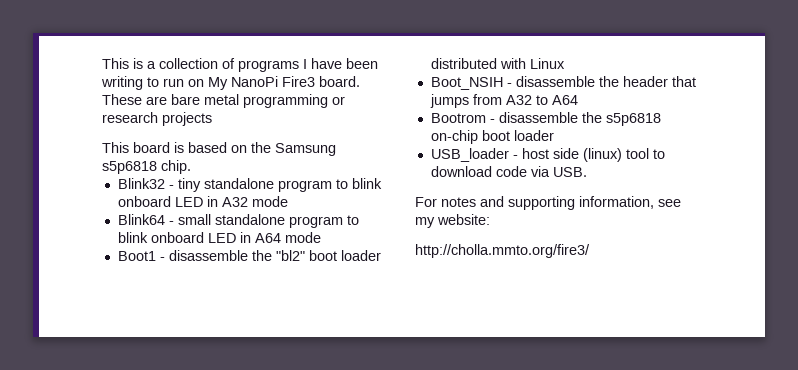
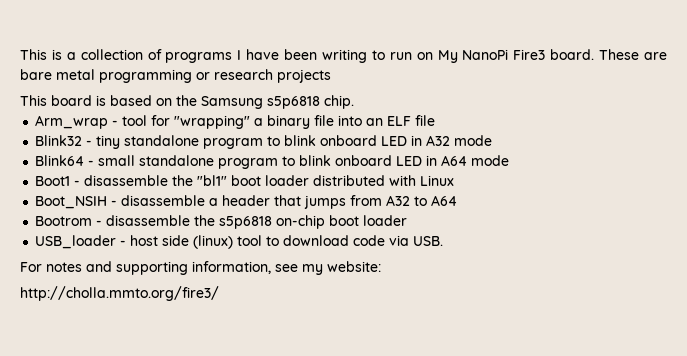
+ Arm_wrap - tool for "wrapping" a binary file into an ELF file
- Boot1 - disassemble the "bl2" boot loader distributed with Linux
+ Boot1 - disassemble the "bl1" boot loader distributed with Linux
- Boot_NSIH - disassemble the header that jumps from A32 to A64
+ Boot_NSIH - disassemble a header that jumps from A32 to A64

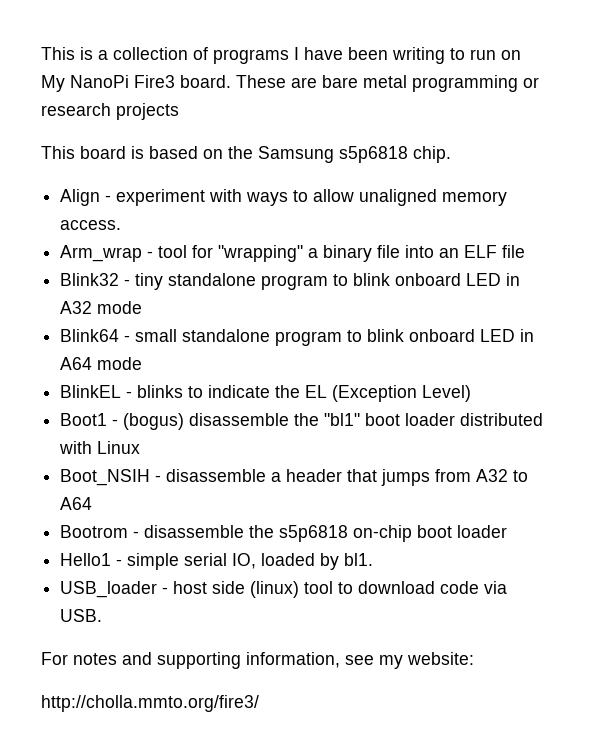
+ Align - experiment with ways to allow unaligned memory access.
+ BlinkEL - blinks to indicate the EL (Exception Level)
- Boot1 - disassemble the "bl1" boot loader distributed with Linux
+ Boot1 - (bogus) disassemble the "bl1" boot loader distributed with Linux
+ Hello1 - simple serial IO, loaded by bl1.

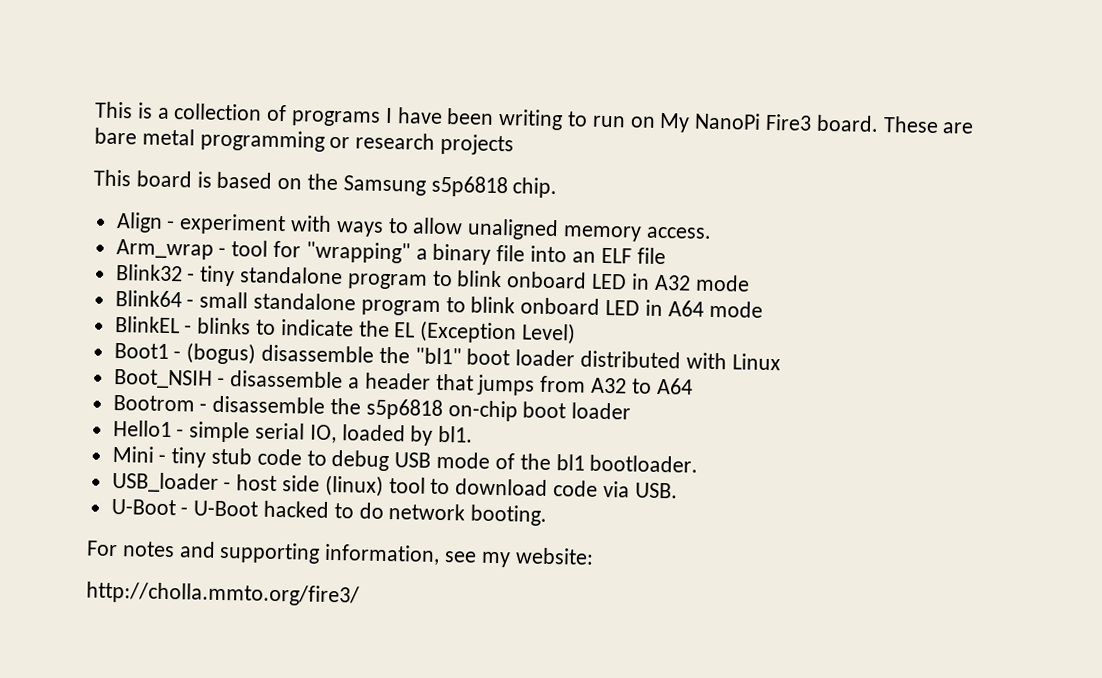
+ Mini - tiny stub code to debug USB mode of the bl1 bootloader.
+ U-Boot - U-Boot hacked to do network booting.

